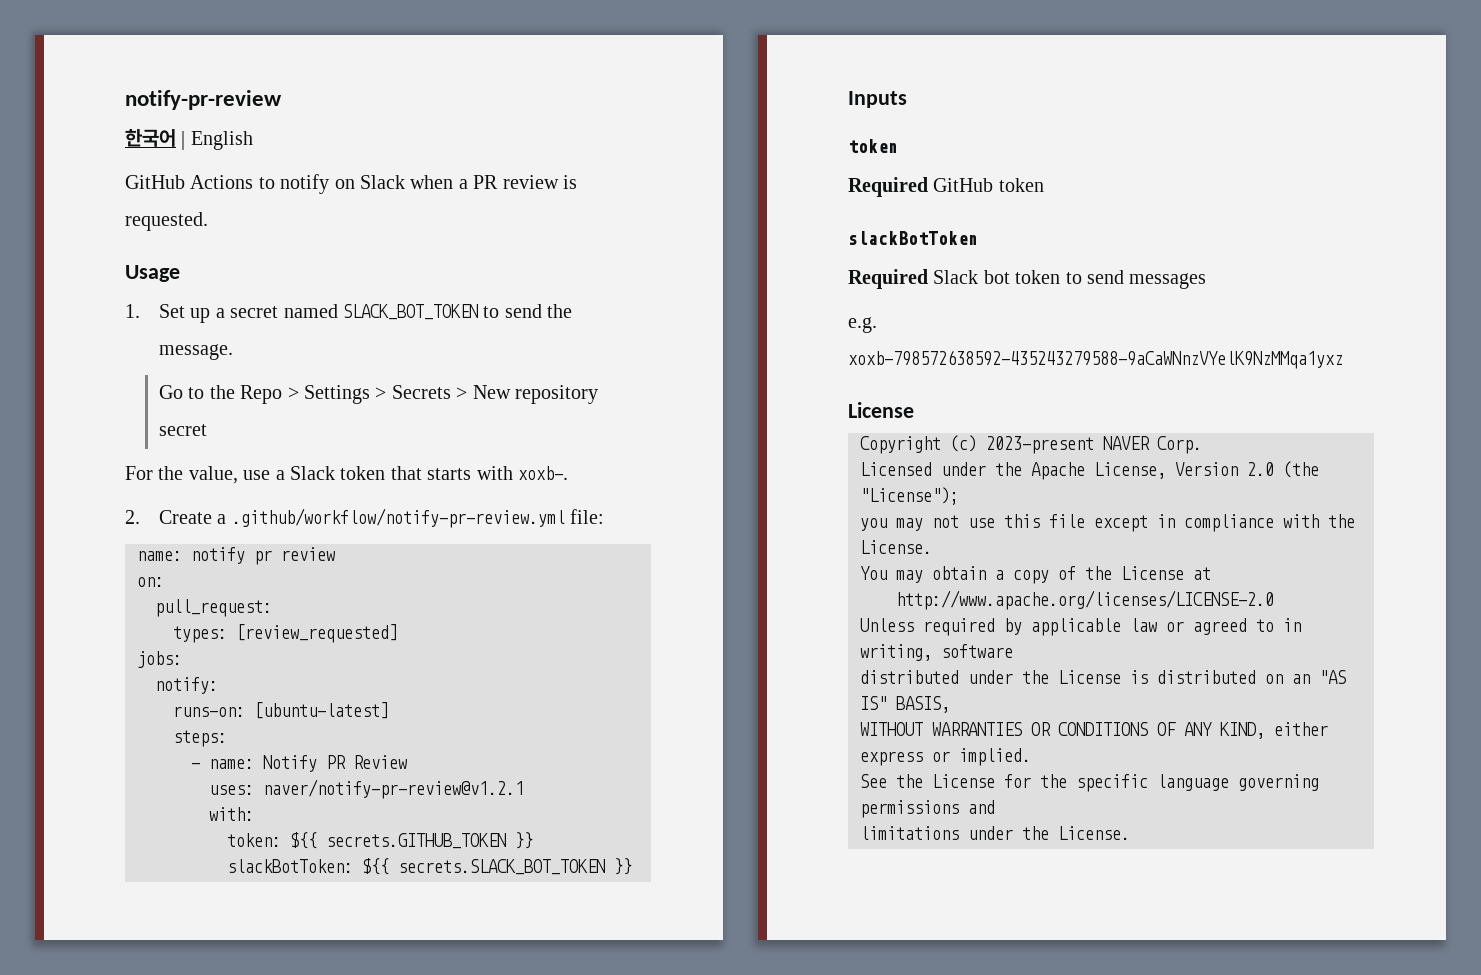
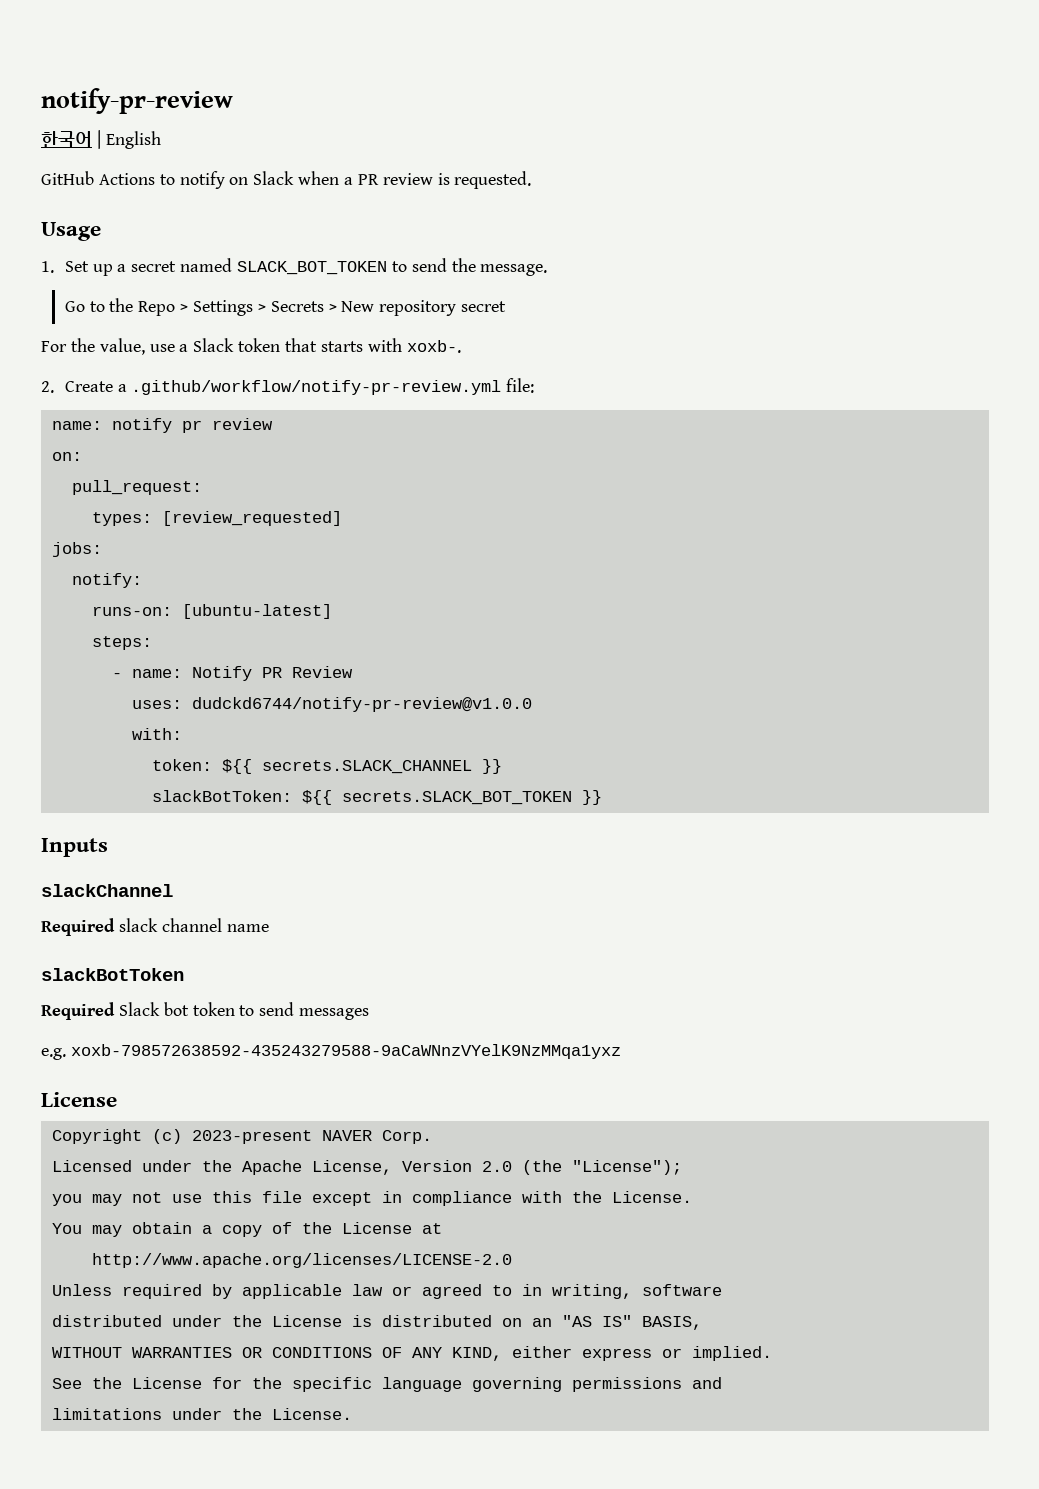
- uses: naver/notify-pr-review@v1.2.1
+ uses: dudckd6744/notify-pr-review@v1.0.0
- token: ${{ secrets.GITHUB_TOKEN }}
+ token: ${{ secrets.SLACK_CHANNEL }}
  Inputs
- token
- Required GitHub token
+ slackChannel
+ Required slack channel name

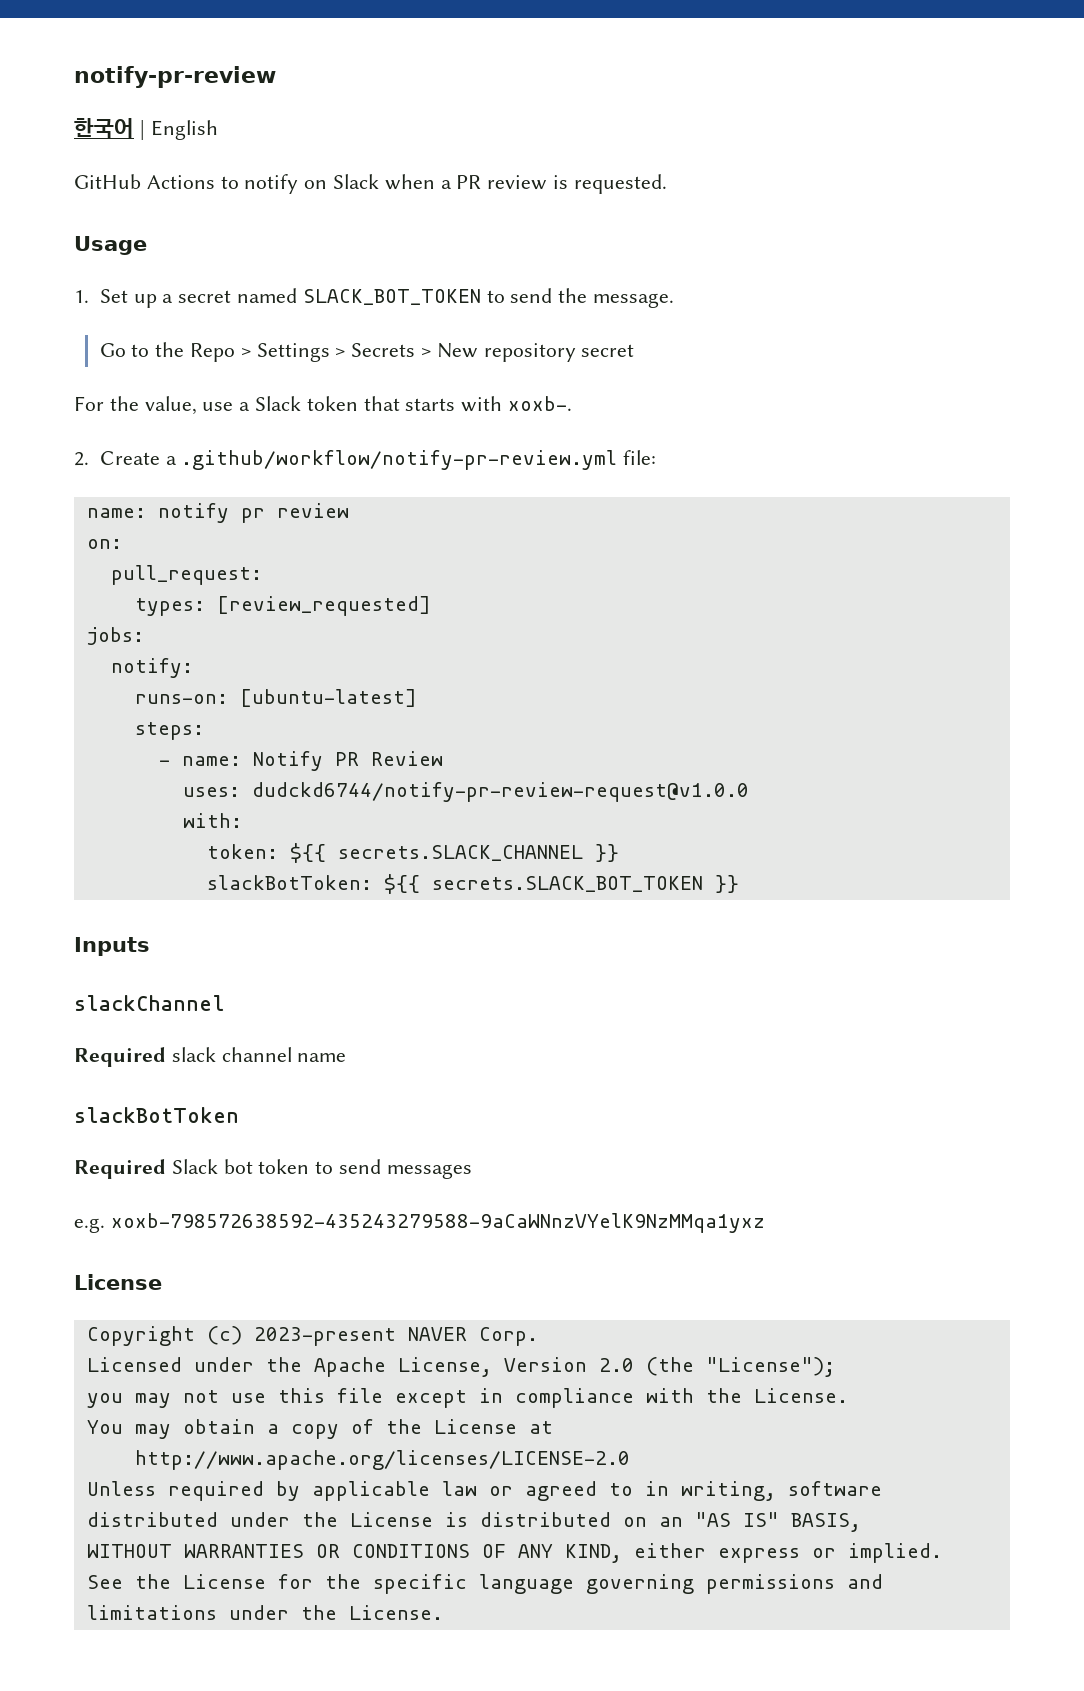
- uses: dudckd6744/notify-pr-review@v1.0.0
+ uses: dudckd6744/notify-pr-review-request@v1.0.0

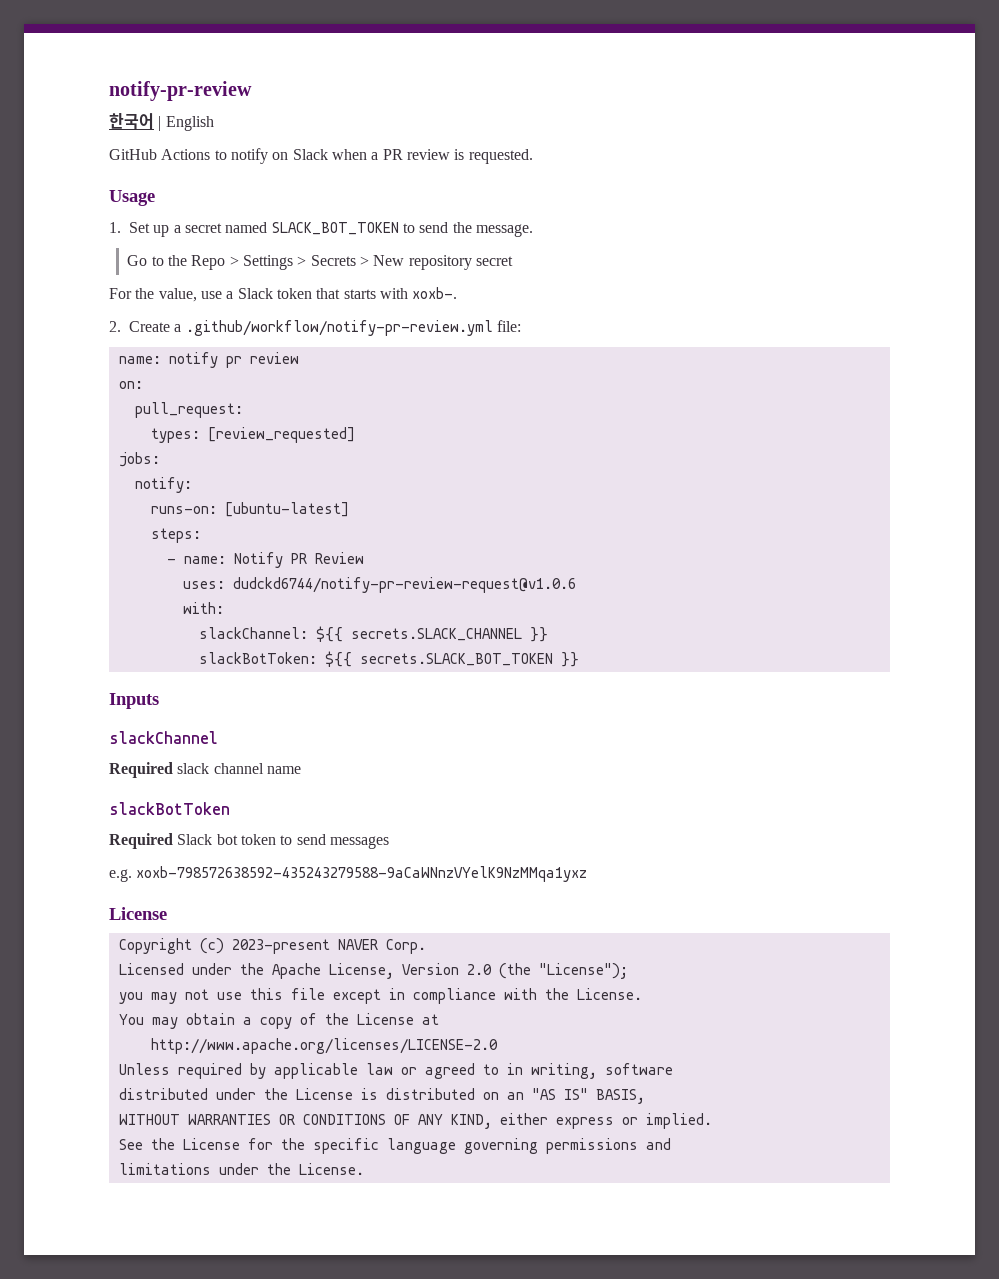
- uses: dudckd6744/notify-pr-review-request@v1.0.0
+ uses: dudckd6744/notify-pr-review-request@v1.0.6
- token: ${{ secrets.SLACK_CHANNEL }}
+ slackChannel: ${{ secrets.SLACK_CHANNEL }}

